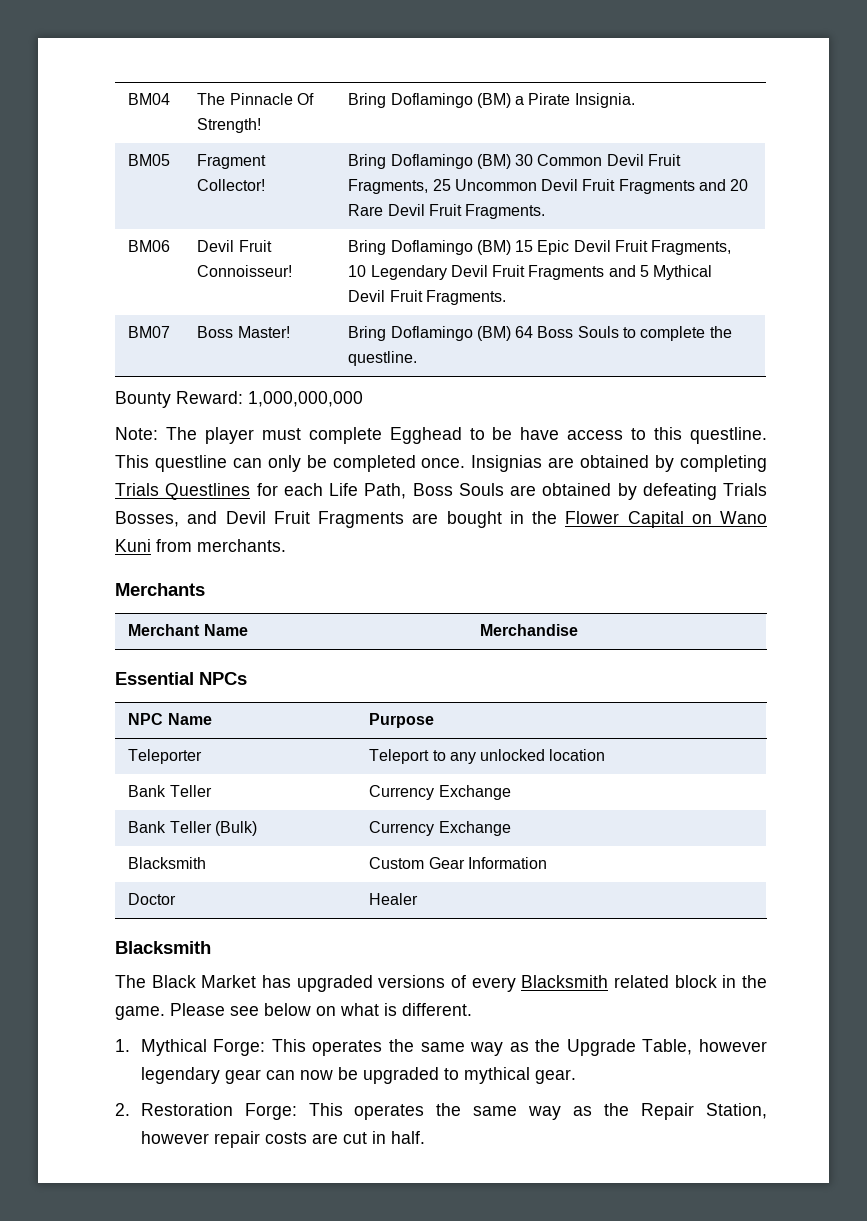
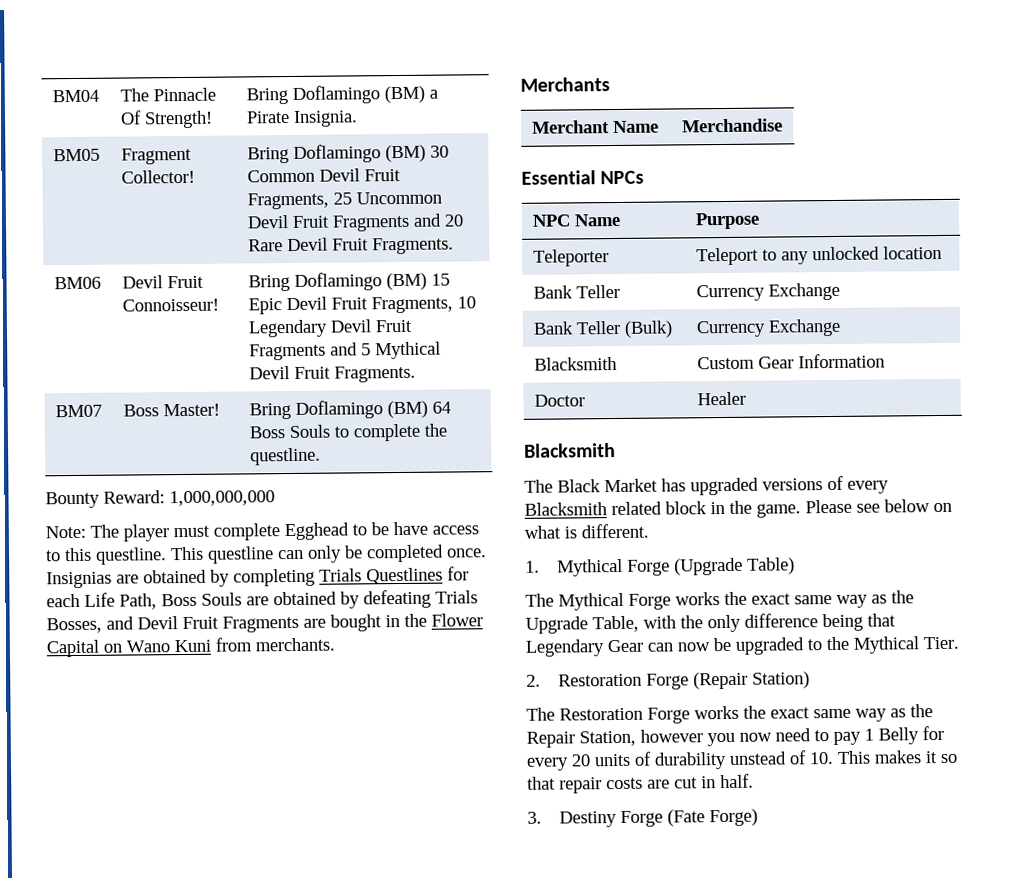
- 1. Mythical Forge: This operates the same way as the Upgrade Table, however legendary gear can now be upgraded to mythical gear.
+ 1. Mythical Forge (Upgrade Table)
+ The Mythical Forge works the exact same way as the Upgrade Table, with the only difference being that Legendary Gear can now be upgraded to the Mythical Tier.
- 2. Restoration Forge: This operates the same way as the Repair Station, however repair costs are cut in half.
+ 2. Restoration Forge (Repair Station)
+ The Restoration Forge works the exact same way as the Repair Station, however you now need to pay 1 Belly for every 20 units of durability unstead of 10. This makes it so that repair costs are cut in half.
+ 3. Destiny Forge (Fate Forge)

